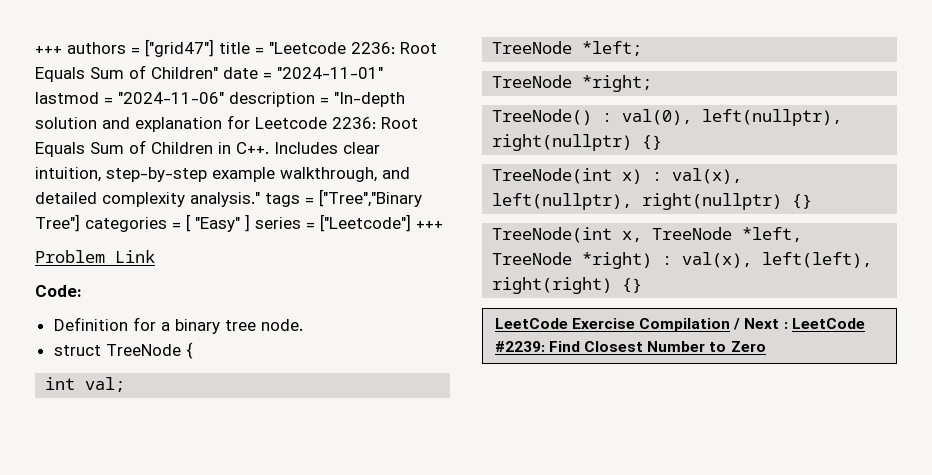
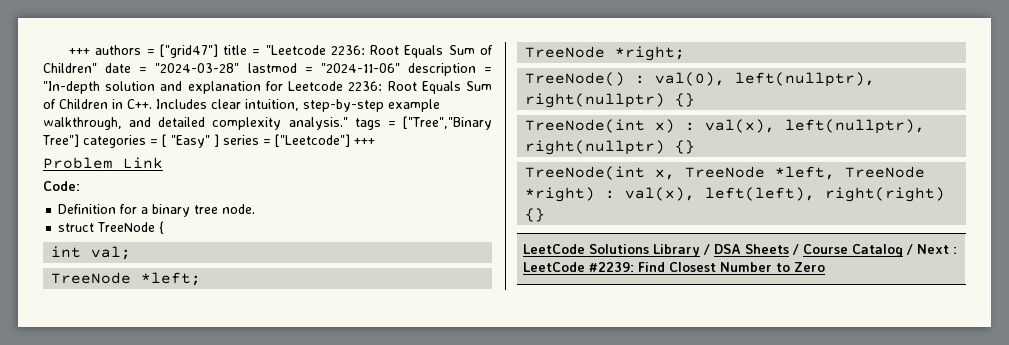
- +++ authors = ["grid47"] title = "Leetcode 2236: Root Equals Sum of Children" date = "2024-11-01" lastmod = "2024-11-06" description = "In-depth solution and explanation for Leetcode 2236: Root Equals Sum of Children in C++. Includes clear intuition, step-by-step example walkthrough, and detailed complexity analysis." tags = ["Tree","Binary Tree"] categories = [ "Easy" ] series = ["Leetcode"] +++
+ +++ authors = ["grid47"] title = "Leetcode 2236: Root Equals Sum of Children" date = "2024-03-28" lastmod = "2024-11-06" description = "In-depth solution and explanation for Leetcode 2236: Root Equals Sum of Children in C++. Includes clear intuition, step-by-step example walkthrough, and detailed complexity analysis." tags = ["Tree","Binary Tree"] categories = [ "Easy" ] series = ["Leetcode"] +++
- LeetCode Exercise Compilation / Next : LeetCode #2239: Find Closest Number to Zero
+ LeetCode Solutions Library / DSA Sheets / Course Catalog / Next : LeetCode #2239: Find Closest Number to Zero

